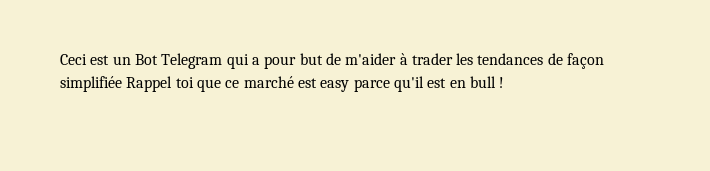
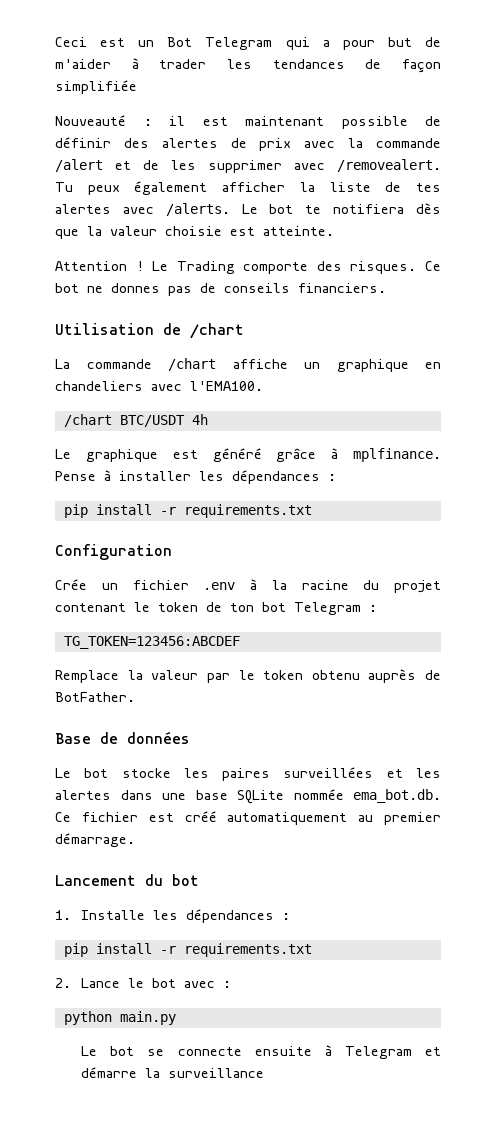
- Ceci est un Bot Telegram qui a pour but de m'aider à trader les tendances de façon simplifiée Rappel toi que ce marché est easy parce qu'il est en bull !
+ Ceci est un Bot Telegram qui a pour but de m'aider à trader les tendances de façon simplifiée
+ Nouveauté : il est maintenant possible de définir des alertes de prix avec la commande /alert et de les supprimer avec /removealert. Tu peux également afficher la liste de tes alertes avec /alerts. Le bot te notifiera dès que la valeur choisie est atteinte.
+ Attention ! Le Trading comporte des risques. Ce bot ne donnes pas de conseils financiers.
+ Utilisation de /chart
+ La commande /chart affiche un graphique en chandeliers avec l'EMA100.
+ /chart BTC/USDT 4h
+ Le graphique est généré grâce à mplfinance. Pense à installer les dépendances :
+ pip install -r requirements.txt
+ Configuration
+ Crée un fichier .env à la racine du projet contenant le token de ton bot Telegram :
+ TG_TOKEN=123456:ABCDEF
+ Remplace la valeur par le token obtenu auprès de BotFather.
+ Base de données
+ Le bot stocke les paires surveillées et les alertes dans une base SQLite nommée ema_bot.db. Ce fichier est créé automatiquement au premier démarrage.
+ Lancement du bot
+ 1. Installe les dépendances :
+ pip install -r requirements.txt
+ 2. Lance le bot avec :
+ python main.py
+ Le bot se connecte ensuite à Telegram et démarre la surveillance

